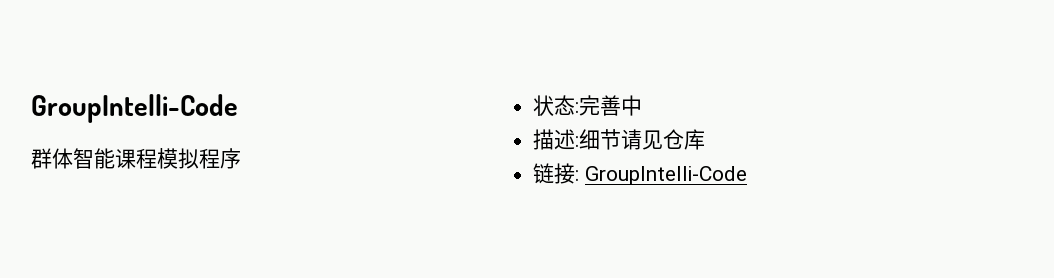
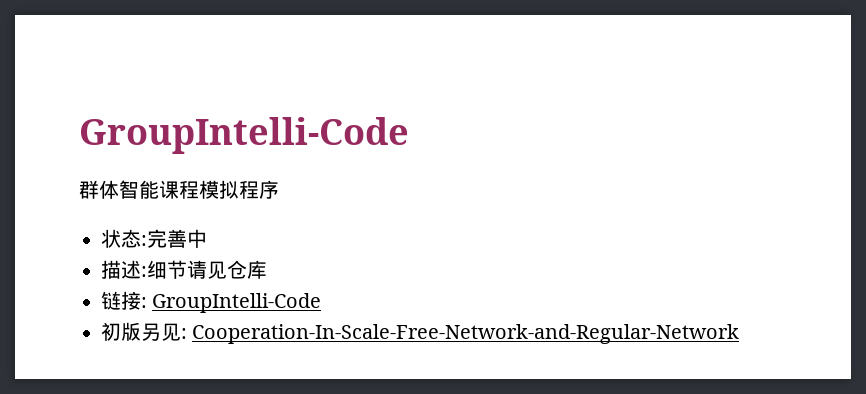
+ 初版另见: Cooperation-In-Scale-Free-Network-and-Regular-Network

